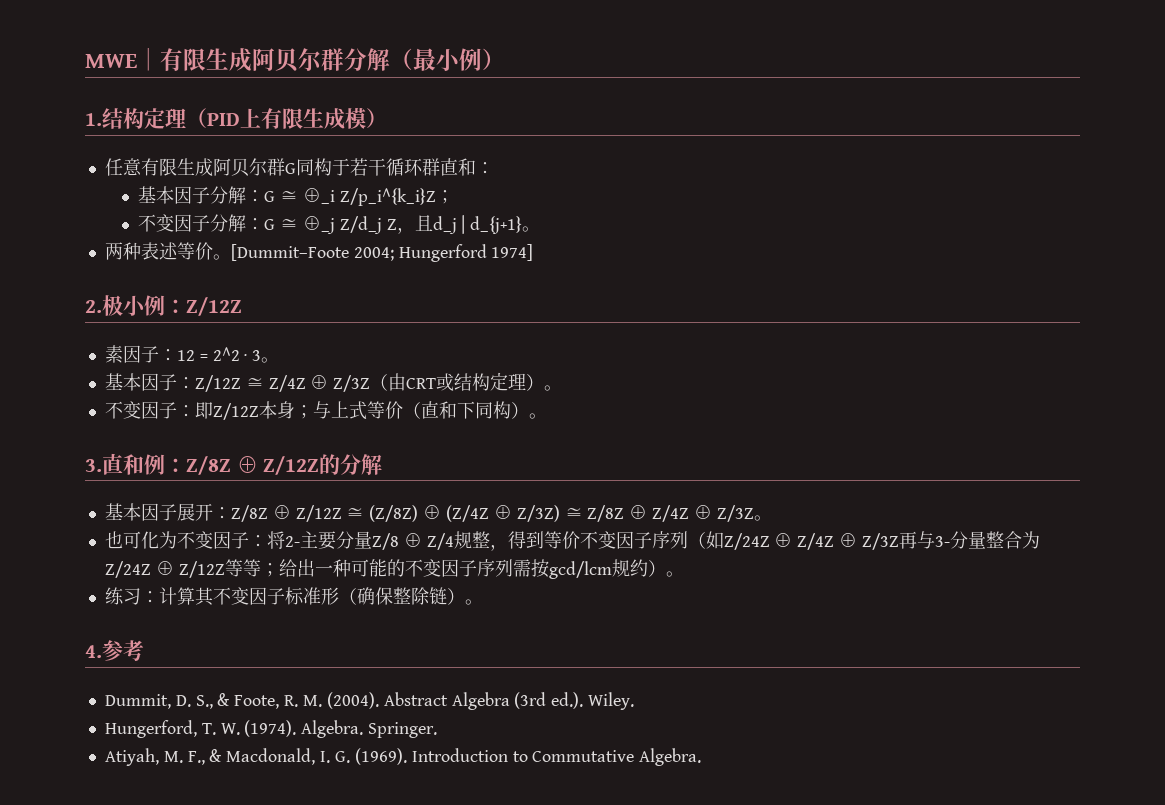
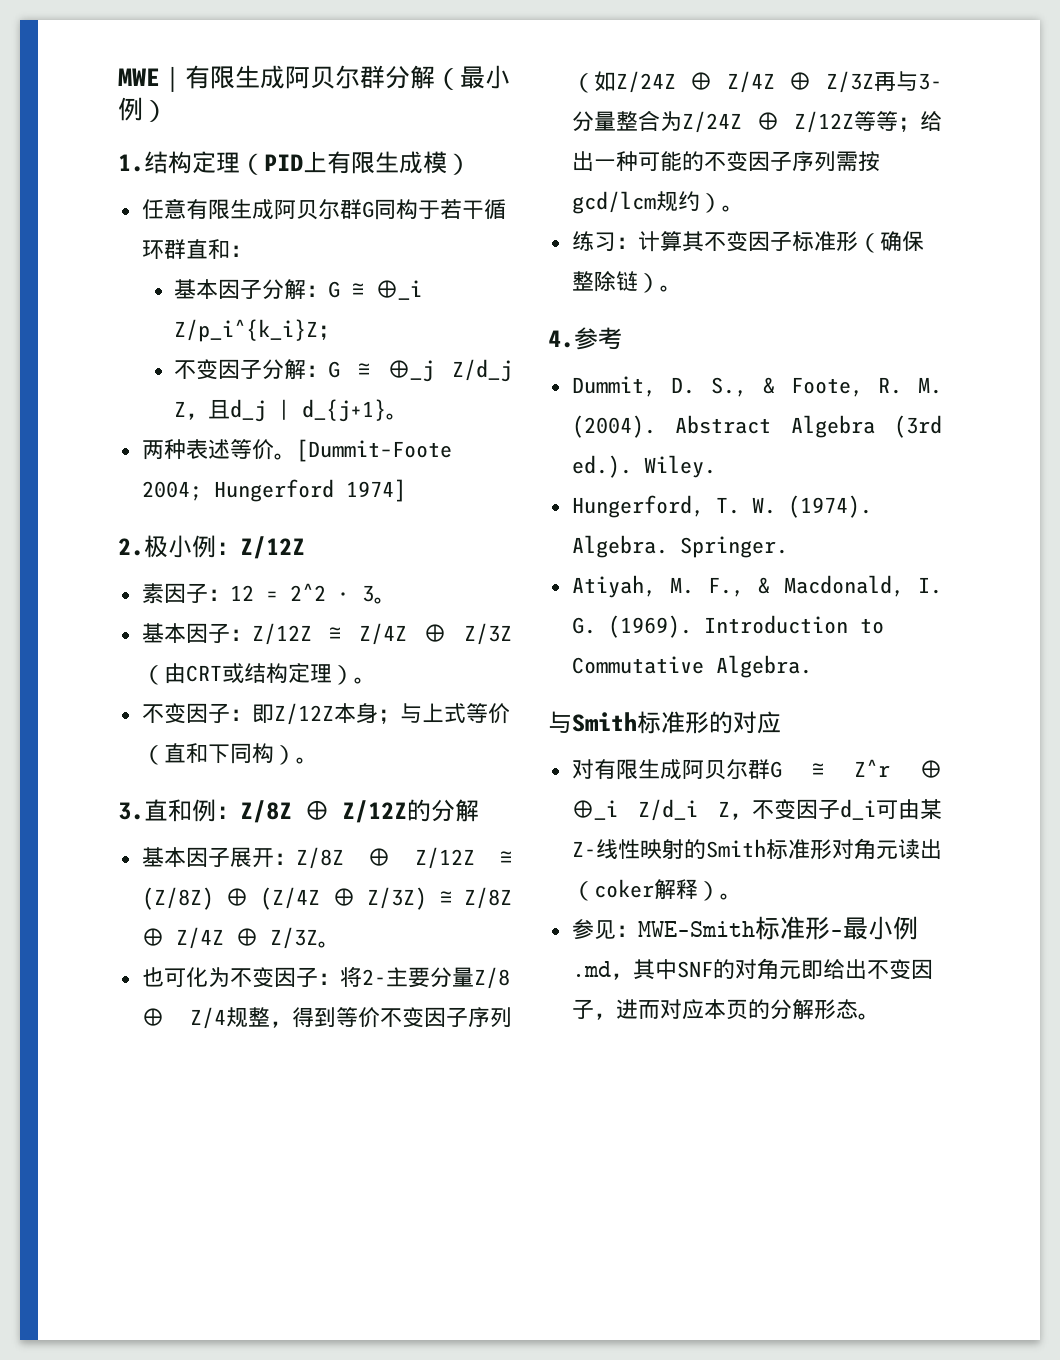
+ 与Smith标准形的对应
+ 对有限生成阿贝尔群G ≅ Z^r ⊕ ⊕_i Z/d_i Z，不变因子d_i可由某Z-线性映射的Smith标准形对角元读出（coker解释）。
+ 参见：MWE-Smith标准形-最小例.md，其中SNF的对角元即给出不变因子，进而对应本页的分解形态。

